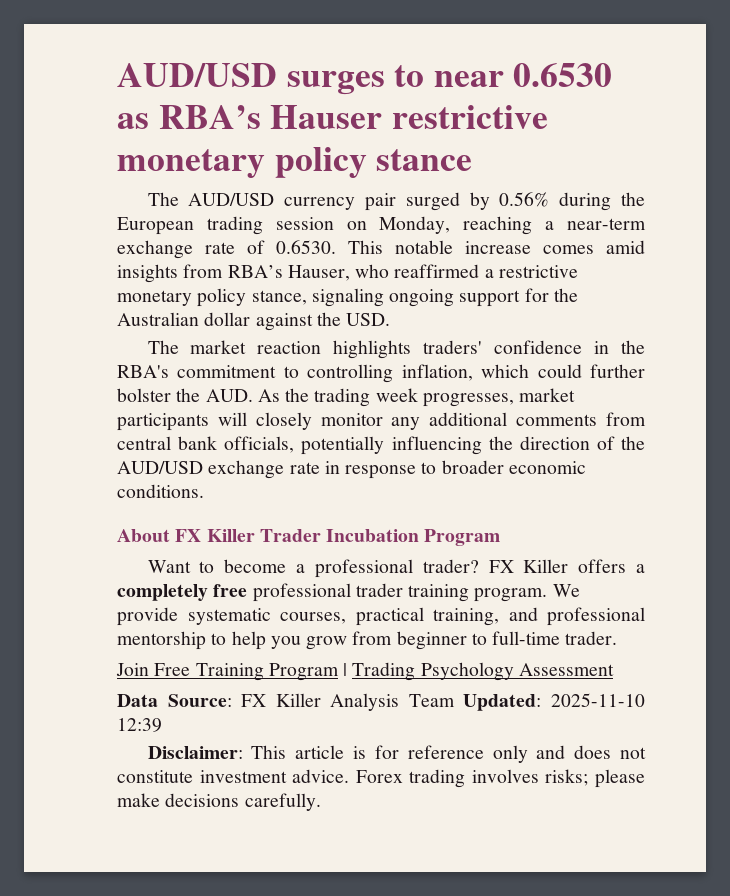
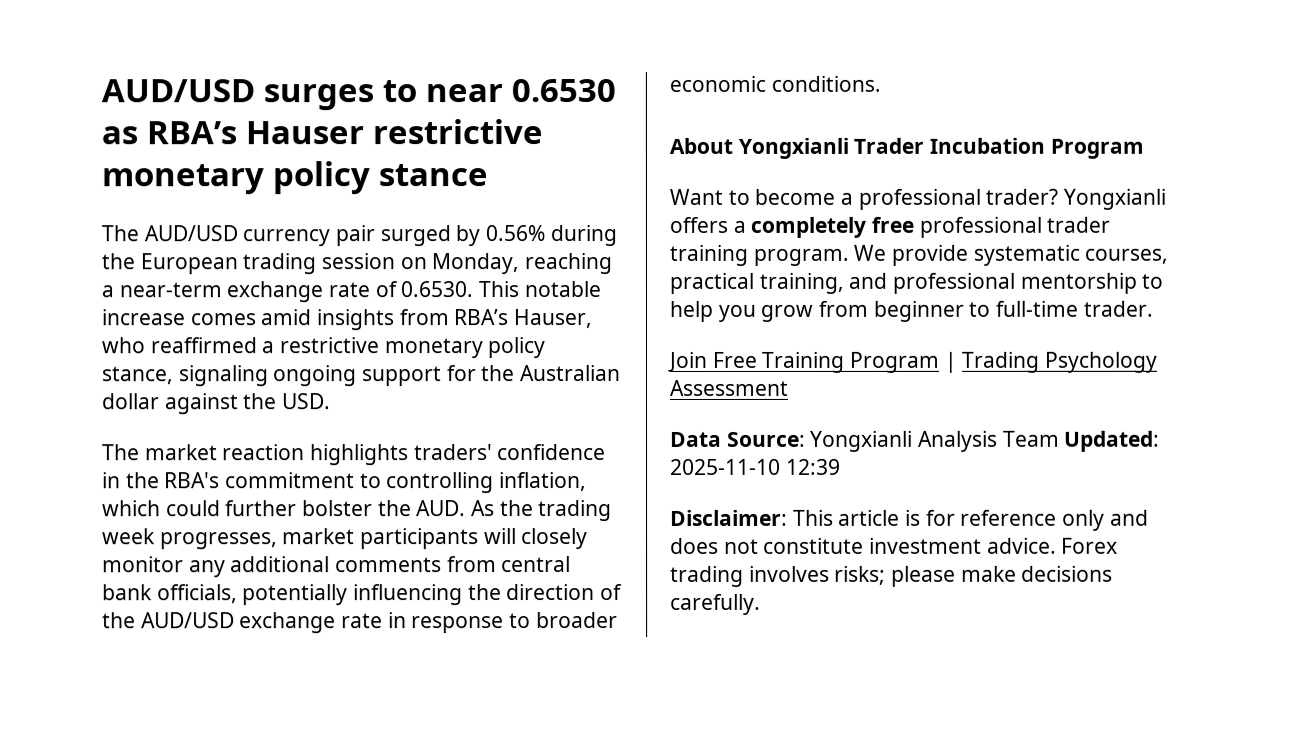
- About FX Killer Trader Incubation Program
+ About Yongxianli Trader Incubation Program
- FX Killer offers a completely free professional trader training program.
+ Yongxianli offers a completely free professional trader training program.
- Data Source: FX Killer Analysis Team Updated: 2025-11-10 12:39
+ Data Source: Yongxianli Analysis Team Updated: 2025-11-10 12:39

